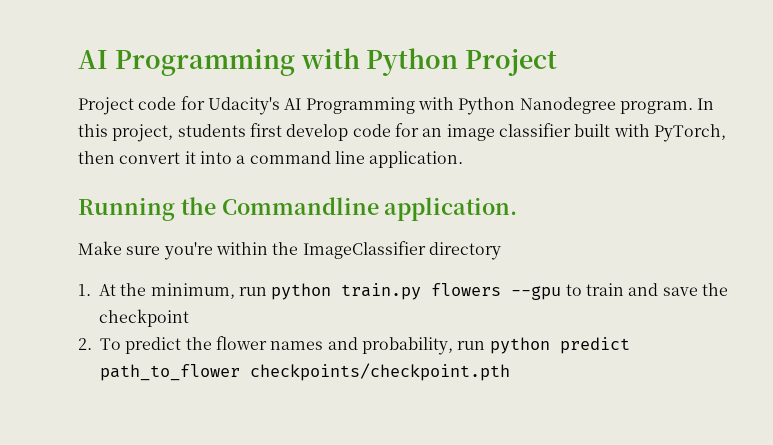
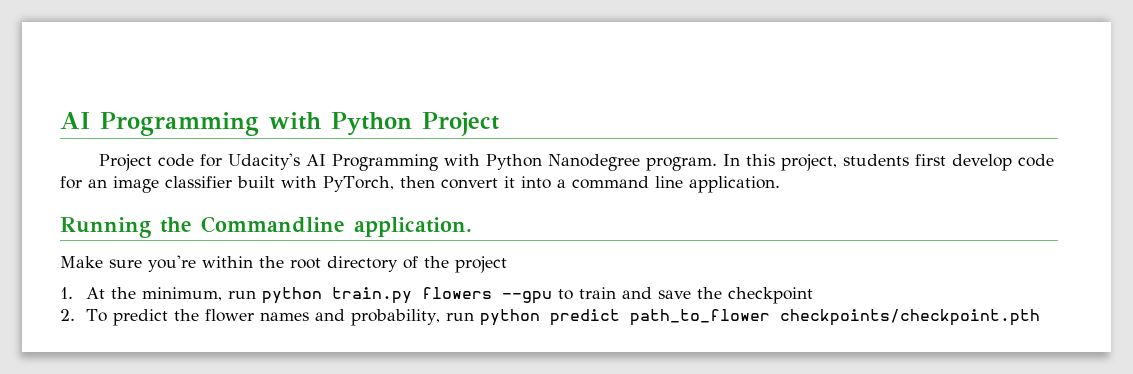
- Make sure you're within the ImageClassifier directory
+ Make sure you're within the root directory of the project

